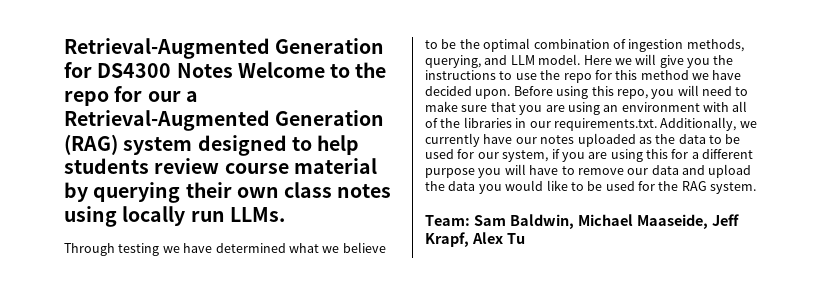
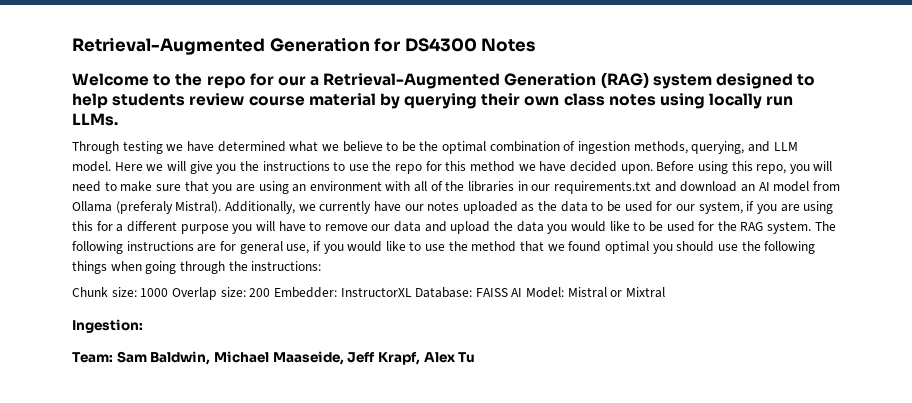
- Retrieval-Augmented Generation for DS4300 Notes Welcome to the repo for our a Retrieval-Augmented Generation (RAG) system designed to help students review course material by querying their own class notes using locally run LLMs.
+ Retrieval-Augmented Generation for DS4300 Notes
+ Welcome to the repo for our a Retrieval-Augmented Generation (RAG) system designed to help students review course material by querying their own class notes using locally run LLMs.
- Before using this repo, you will need to make sure that you are using an environment with all of the libraries in our requirements.txt. Additionally, we currently have our notes uploaded as the data to be used for our system, if you are using this for a different purpose you will have to remove our data and upload the data you would like to be used for the RAG system.
+ Before using this repo, you will need to make sure that you are using an environment with all of the libraries in our requirements.txt and download an AI model from Ollama (preferaly Mistral). Additionally, we currently have our notes uploaded as the data to be used for our system, if you are using this for a different purpose you will have to remove our data and upload the data you would like to be used for the RAG system. The following instructions are for general use, if you would like to use the method that we found optimal you should use the following things when going through the instructions:
+ Chunk size: 1000 Overlap size: 200 Embedder: InstructorXL Database: FAISS AI Model: Mistral or Mixtral
+ Ingestion:

